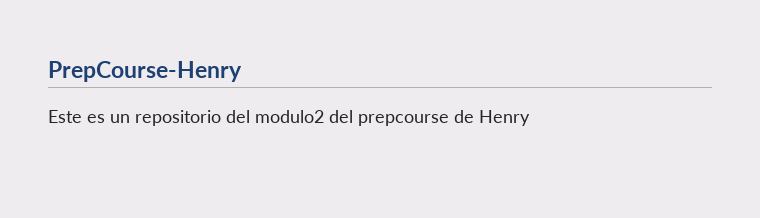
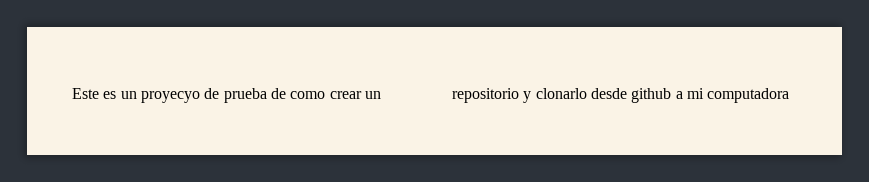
- PrepCourse-Henry
- Este es un repositorio del modulo2 del prepcourse de Henry
+ Este es un proyecyo de prueba de como crear un repositorio y clonarlo desde github a mi computadora

